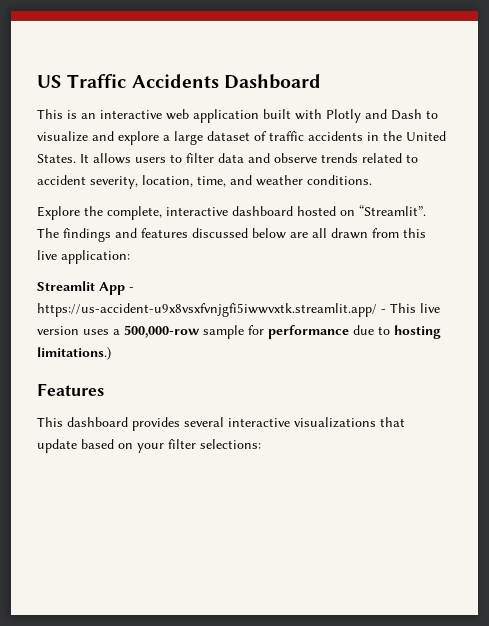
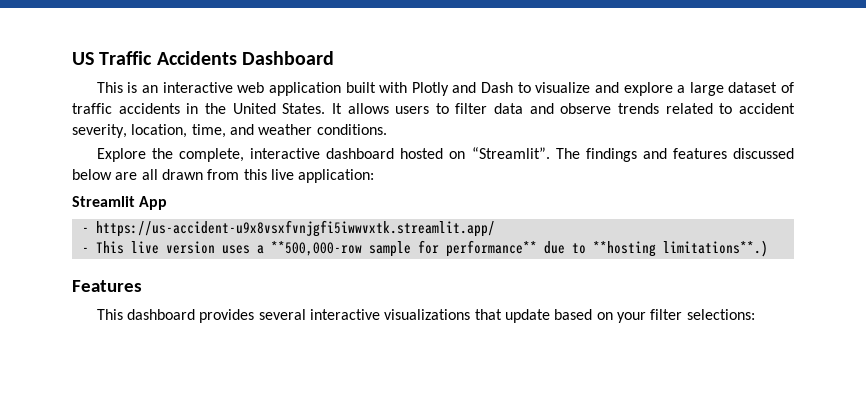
- Streamlit App - https://us-accident-u9x8vsxfvnjgfi5iwwvxtk.streamlit.app/ - This live version uses a 500,000-row sample for performance due to hosting limitations.)
+ Streamlit App
+ - https://us-accident-u9x8vsxfvnjgfi5iwwvxtk.streamlit.app/
+ - This live version uses a **500,000-row sample for performance** due to **hosting limitations**.)

